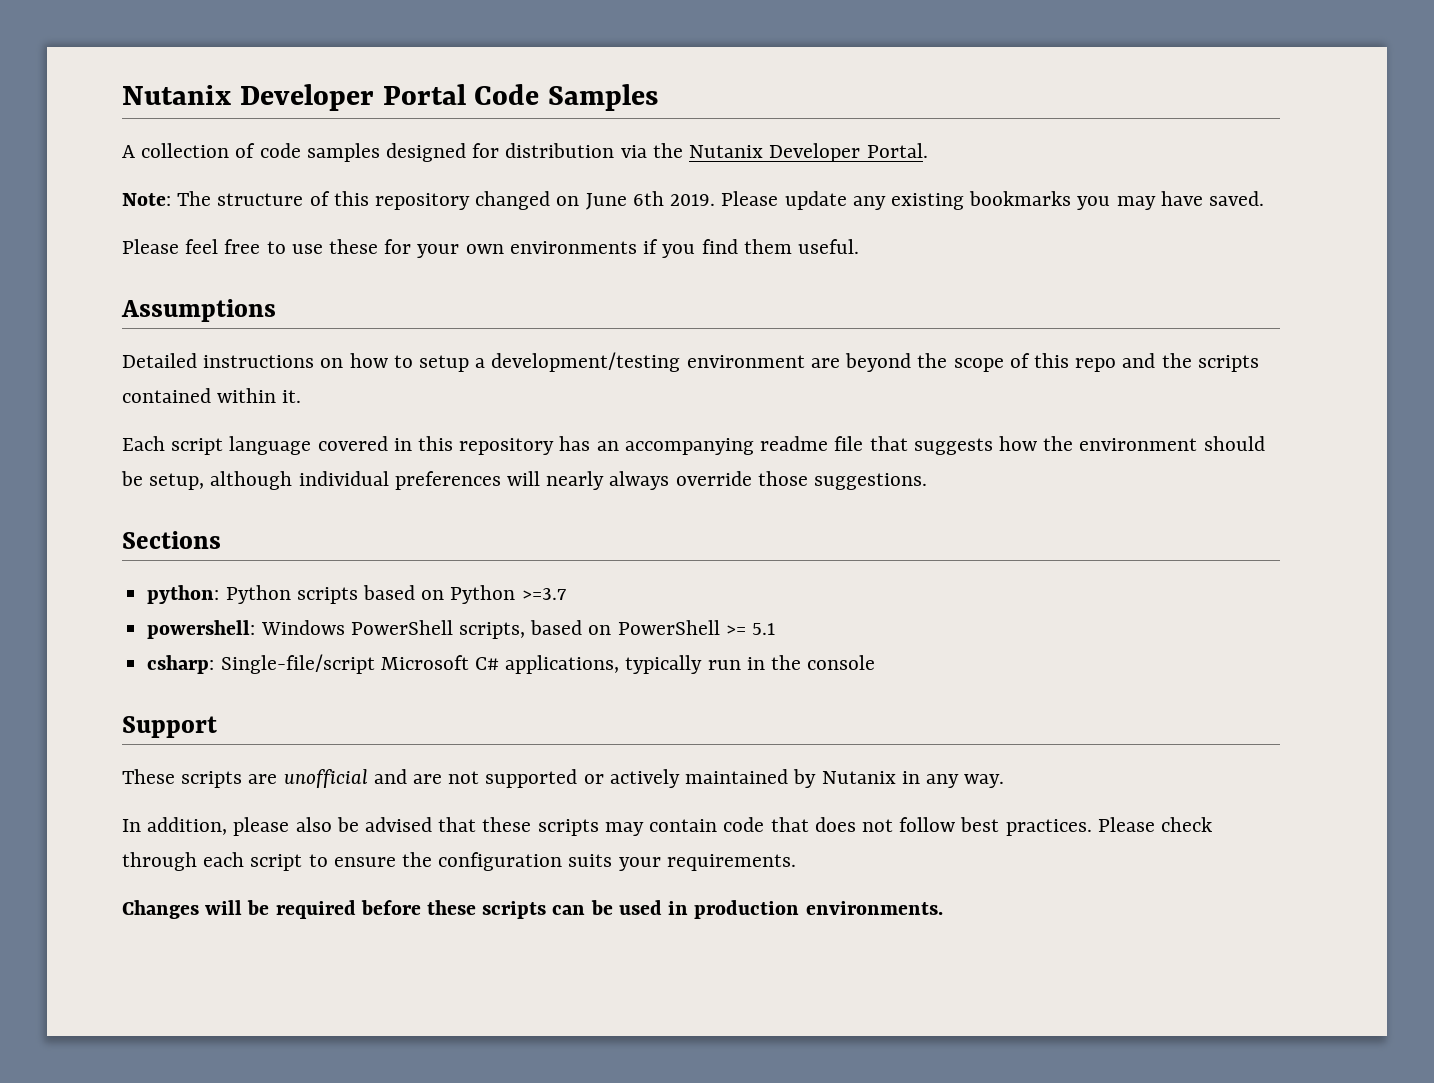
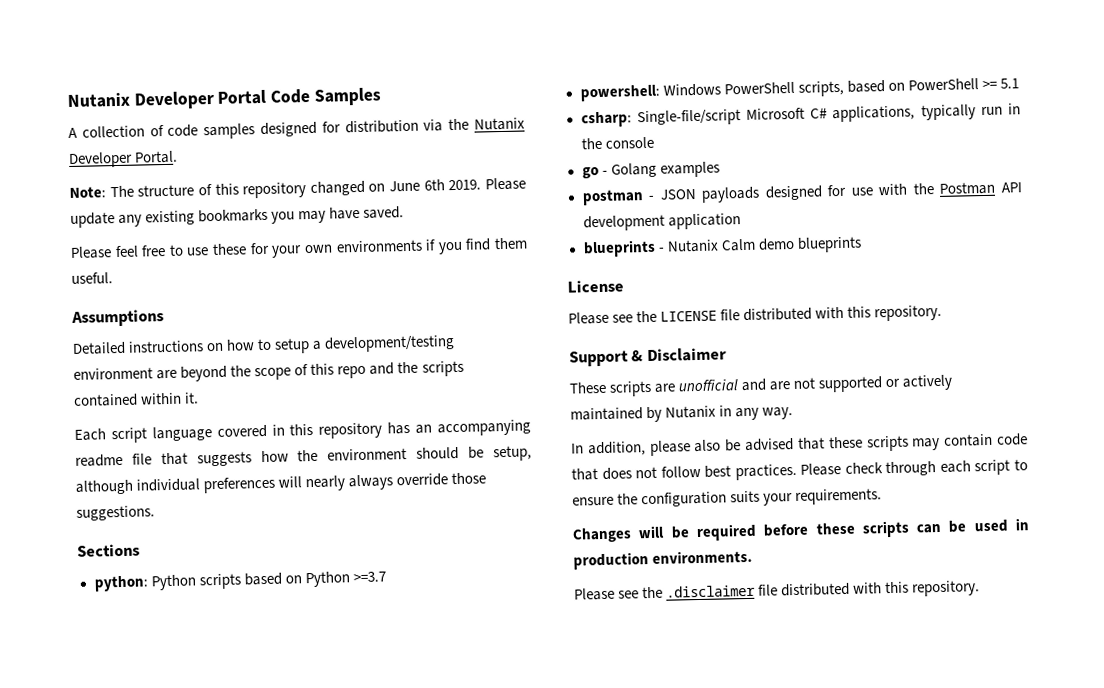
+ go - Golang examples
+ postman - JSON payloads designed for use with the Postman API development application
+ blueprints - Nutanix Calm demo blueprints
+ License
+ Please see the LICENSE file distributed with this repository.
- Support
+ Support & Disclaimer
+ Please see the .disclaimer file distributed with this repository.

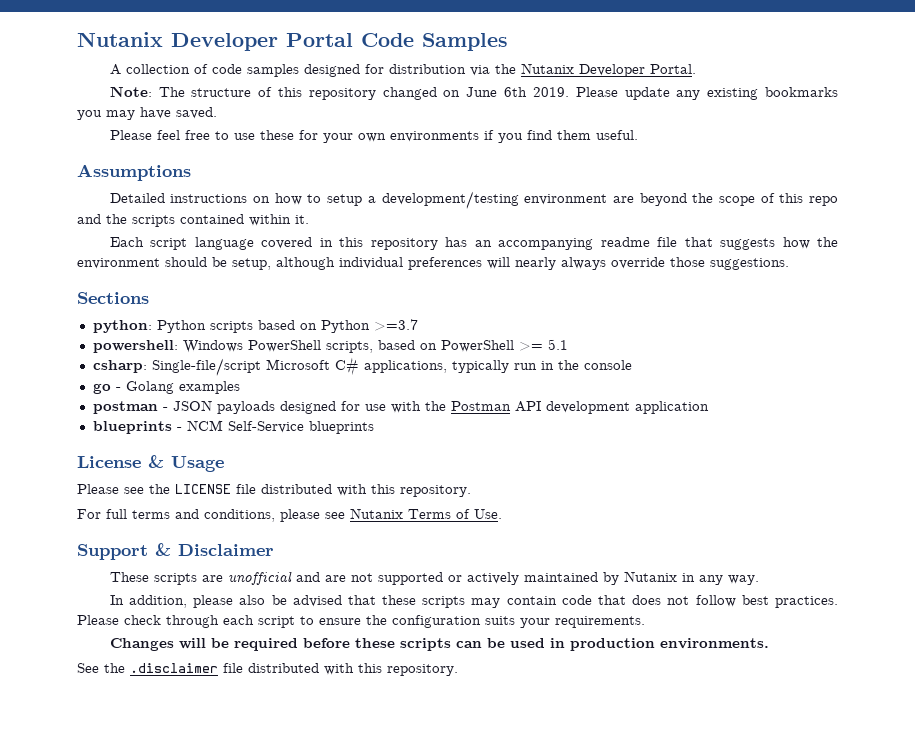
- blueprints - Nutanix Calm demo blueprints
+ blueprints - NCM Self-Service blueprints
- License
+ License & Usage
+ For full terms and conditions, please see Nutanix Terms of Use.
- Please see the .disclaimer file distributed with this repository.
+ See the .disclaimer file distributed with this repository.

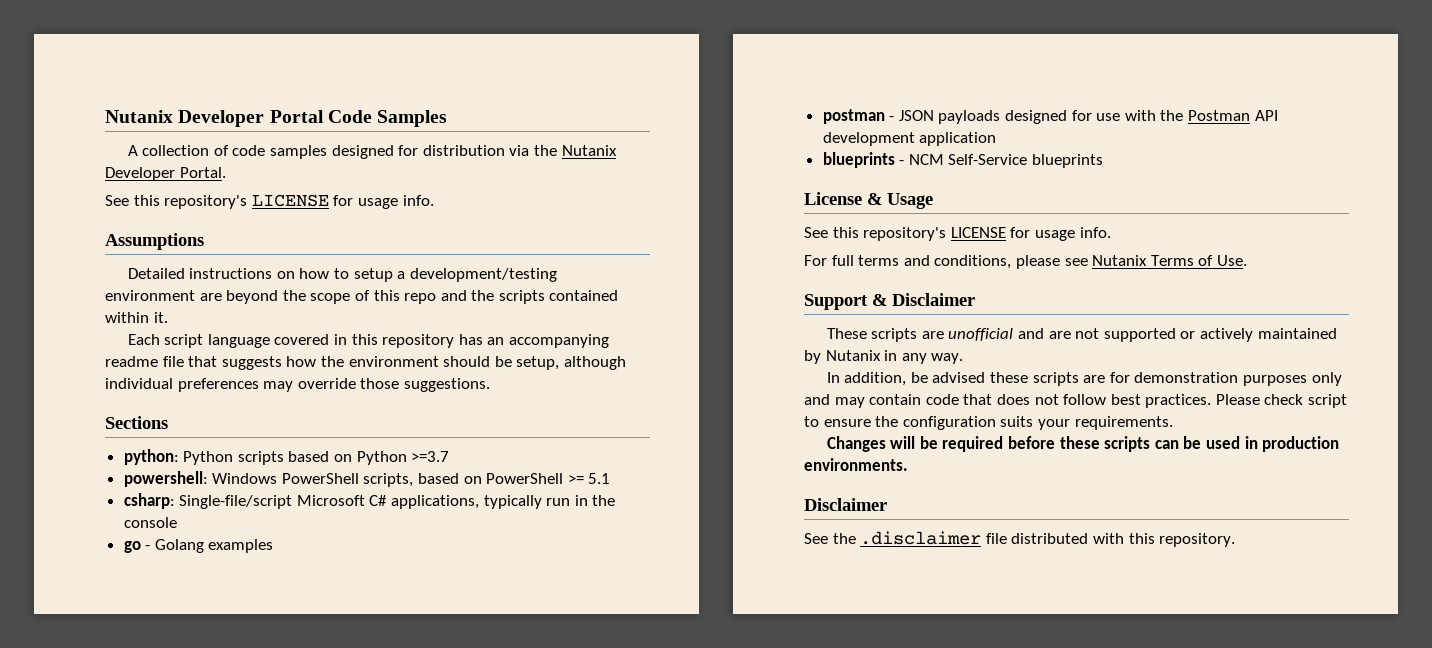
  A collection of code samples designed for distribution via the Nutanix Developer Portal.
- Note: The structure of this repository changed on June 6th 2019. Please update any existing bookmarks you may have saved.
- Please feel free to use these for your own environments if you find them useful.
+ See this repository's LICENSE for usage info.
- Each script language covered in this repository has an accompanying readme file that suggests how the environment should be setup, although individual preferences will nearly always override those suggestions.
+ Each script language covered in this repository has an accompanying readme file that suggests how the environment should be setup, although individual preferences may override those suggestions.
  License & Usage
- Please see the LICENSE file distributed with this repository.
+ See this repository's LICENSE for usage info.
- In addition, please also be advised that these scripts may contain code that does not follow best practices.
+ In addition, be advised these scripts are for demonstration purposes only and may contain code that does not follow best practices.
- Please check through each script to ensure the configuration suits your requirements.
+ Please check script to ensure the configuration suits your requirements.
  Changes will be required before these scripts can be used in production environments.
+ Disclaimer

